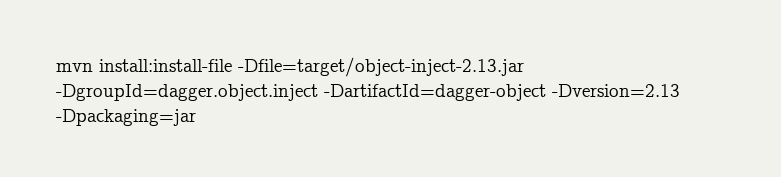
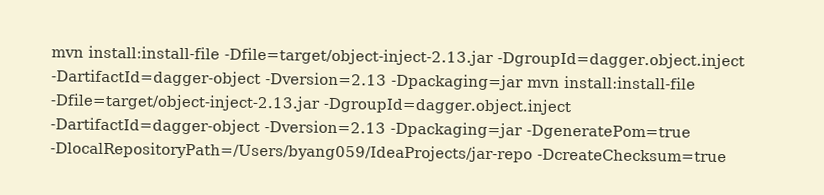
- mvn install:install-file -Dfile=target/object-inject-2.13.jar -DgroupId=dagger.object.inject -DartifactId=dagger-object -Dversion=2.13 -Dpackaging=jar
+ mvn install:install-file -Dfile=target/object-inject-2.13.jar -DgroupId=dagger.object.inject -DartifactId=dagger-object -Dversion=2.13 -Dpackaging=jar mvn install:install-file -Dfile=target/object-inject-2.13.jar -DgroupId=dagger.object.inject -DartifactId=dagger-object -Dversion=2.13 -Dpackaging=jar -DgeneratePom=true -DlocalRepositoryPath=/Users/byang059/IdeaProjects/jar-repo -DcreateChecksum=true

